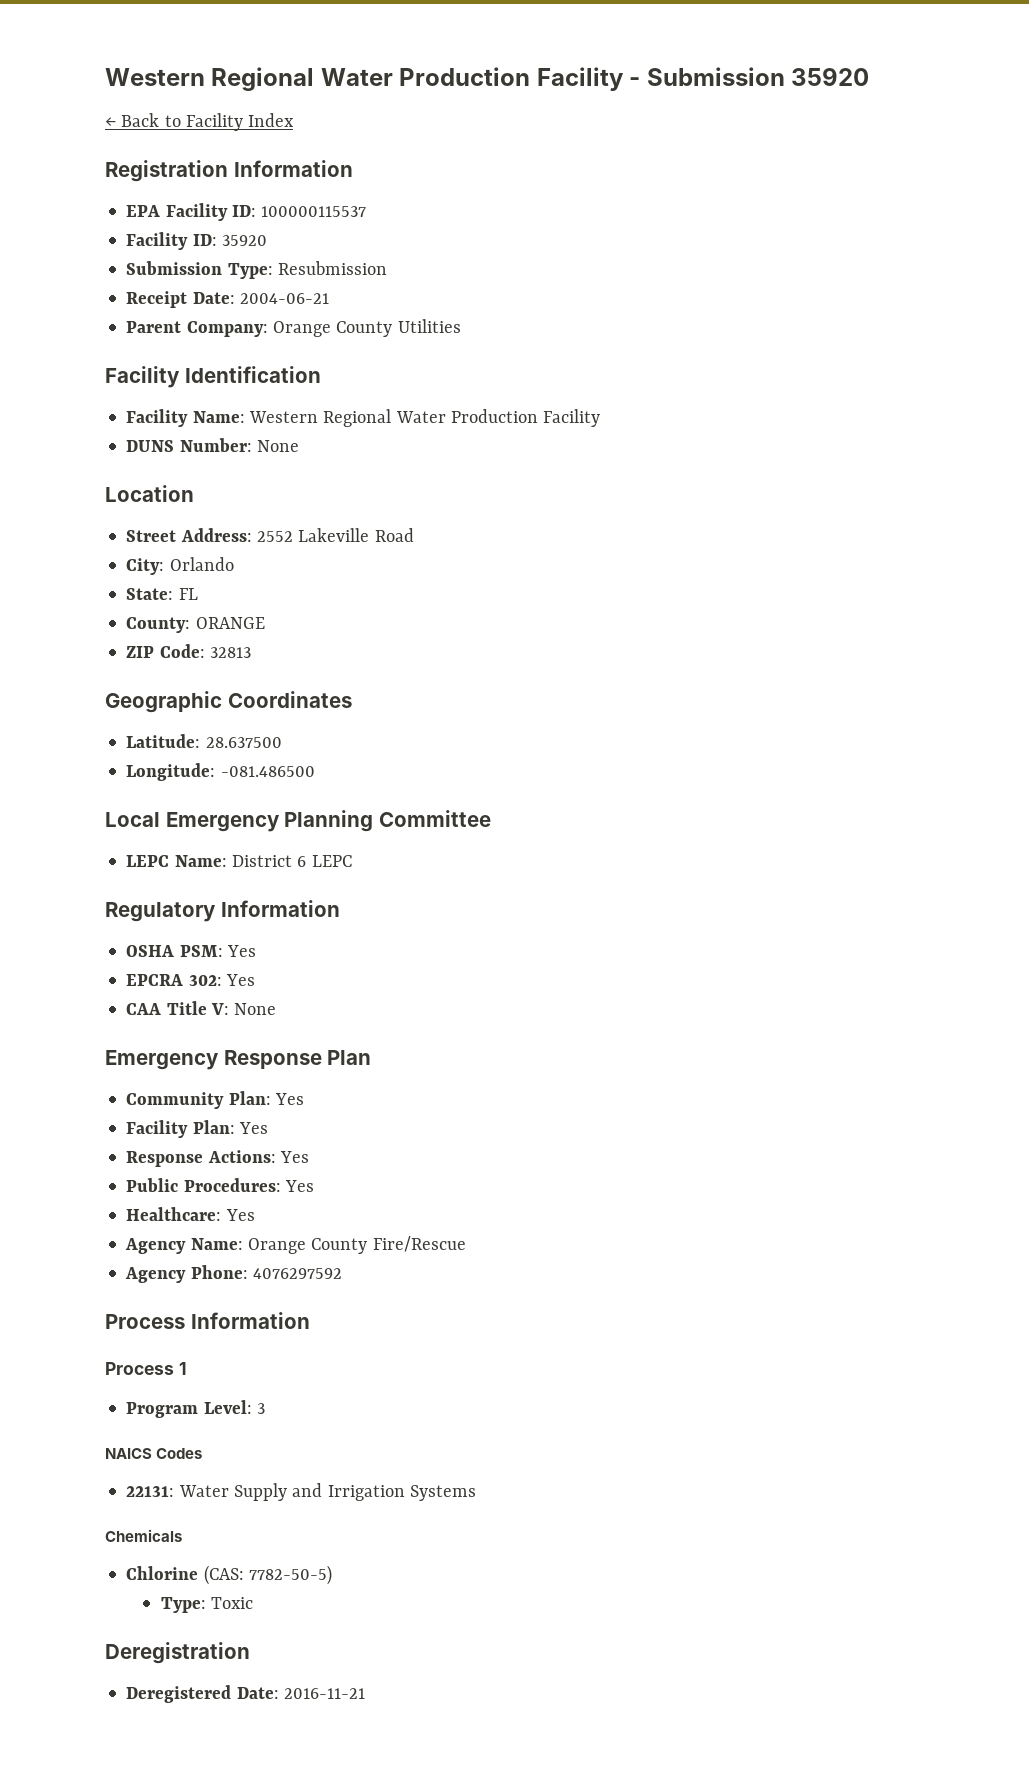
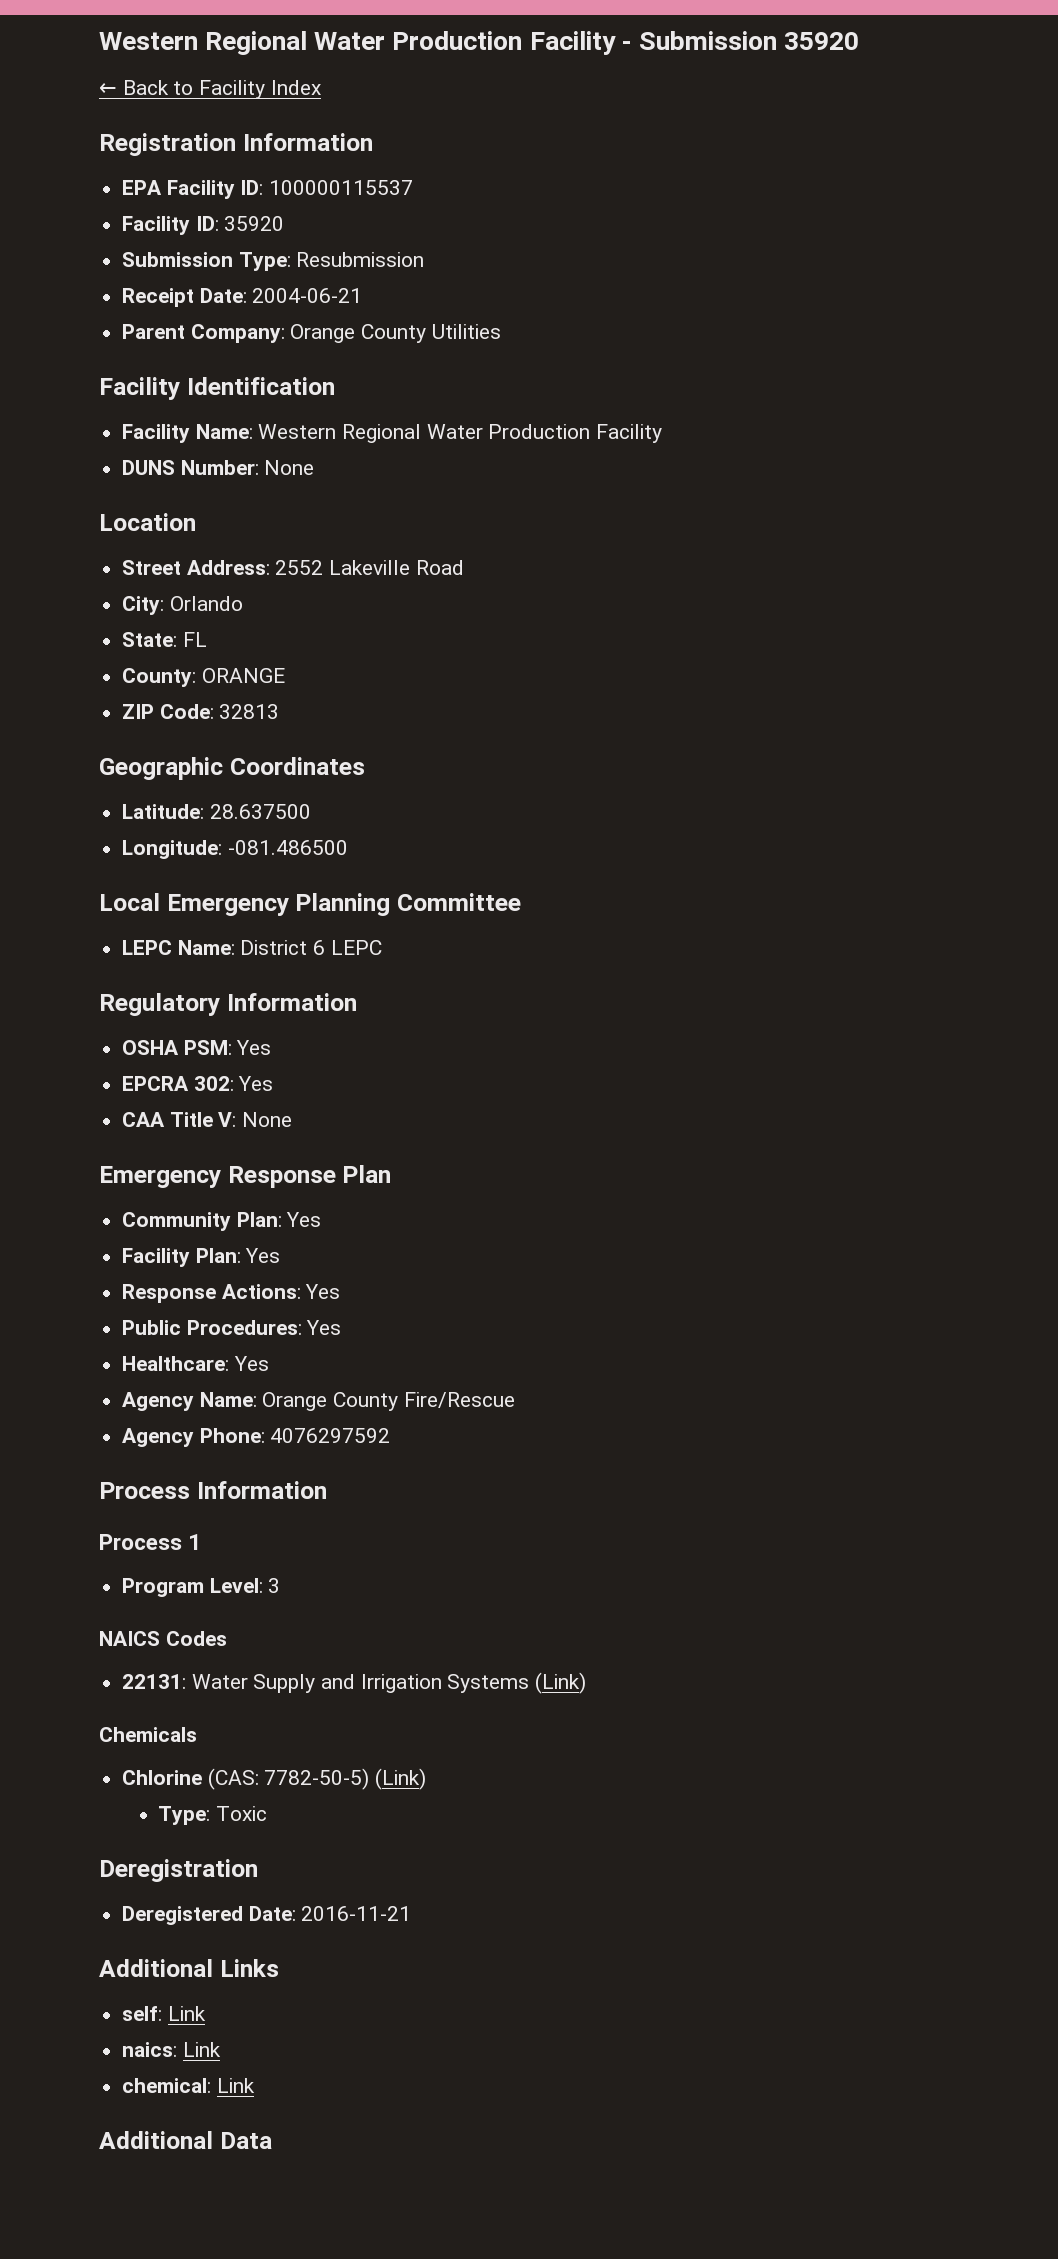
- 22131: Water Supply and Irrigation Systems
+ 22131: Water Supply and Irrigation Systems (Link)
- Chlorine (CAS: 7782-50-5)
+ Chlorine (CAS: 7782-50-5) (Link)
+ Additional Links
+ self: Link
+ naics: Link
+ chemical: Link
+ Additional Data

